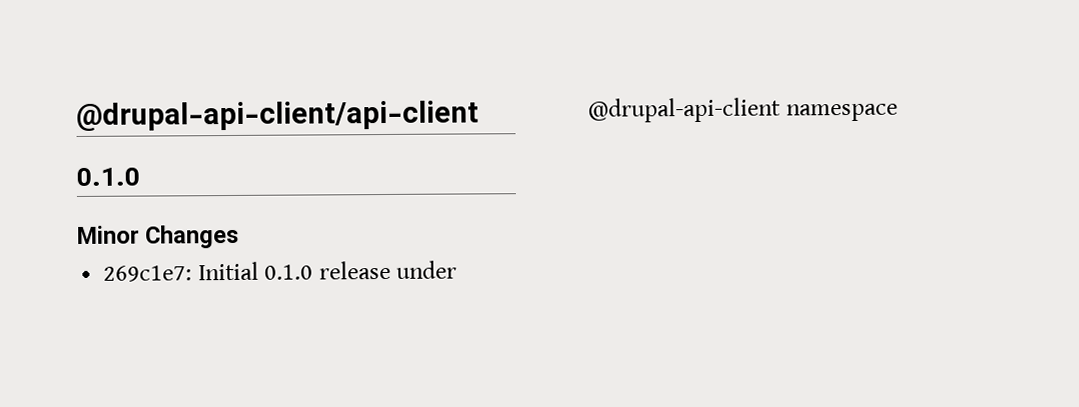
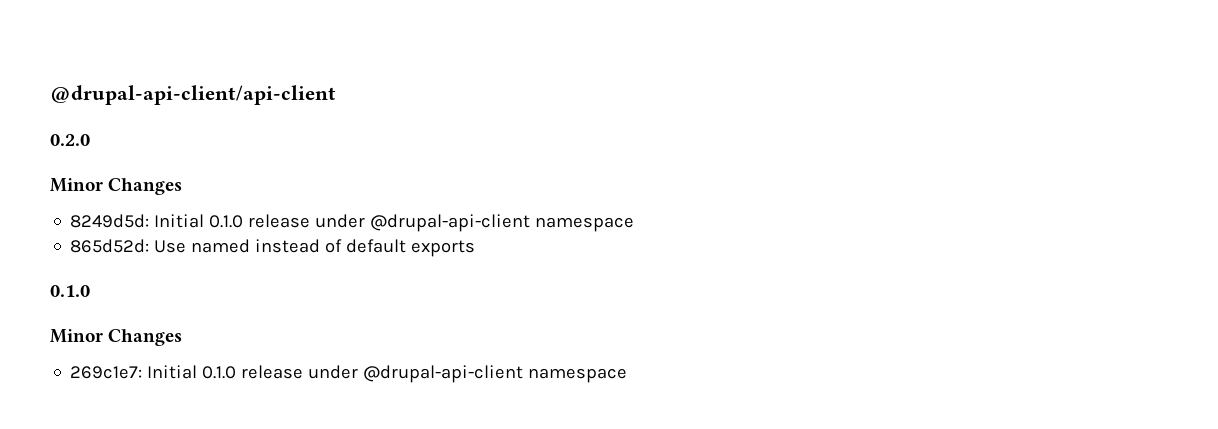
+ 0.2.0
+ Minor Changes
+ 8249d5d: Initial 0.1.0 release under @drupal-api-client namespace
+ 865d52d: Use named instead of default exports

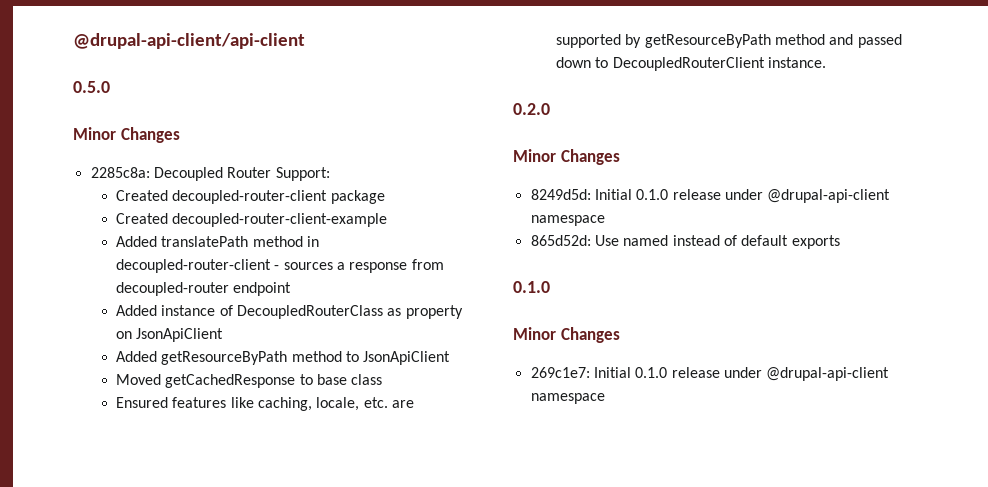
+ 0.5.0
+ Minor Changes
+ 2285c8a: Decoupled Router Support:
+ Created decoupled-router-client package
+ Created decoupled-router-client-example
+ Added translatePath method in decoupled-router-client - sources a response from decoupled-router endpoint
+ Added instance of DecoupledRouterClass as property on JsonApiClient
+ Added getResourceByPath method to JsonApiClient
+ Moved getCachedResponse to base class
+ Ensured features like caching, locale, etc. are supported by getResourceByPath method and passed down to DecoupledRouterClient instance.

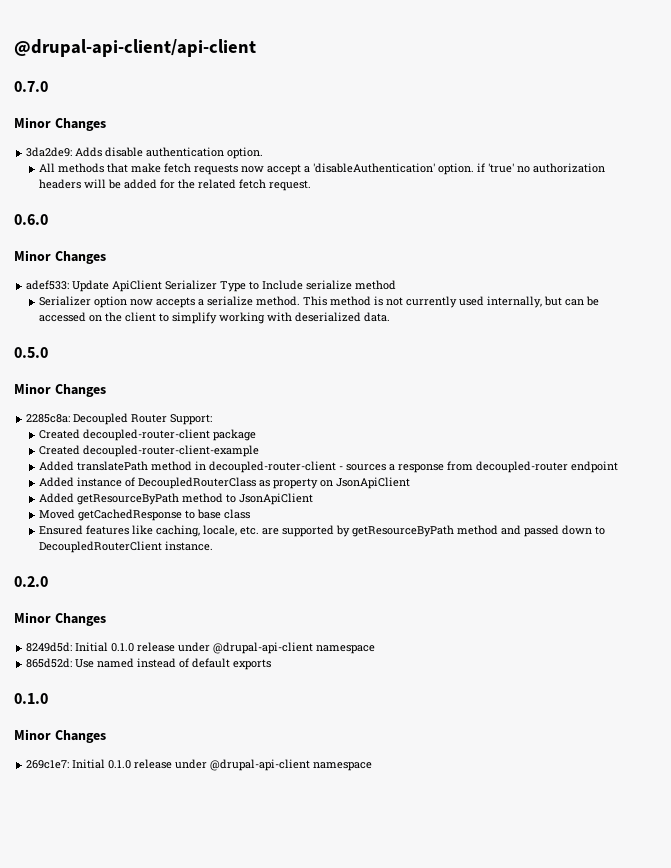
+ 0.7.0
+ Minor Changes
+ 3da2de9: Adds disable authentication option.
+ All methods that make fetch requests now accept a 'disableAuthentication' option. if 'true' no authorization headers will be added for the related fetch request.
+ 0.6.0
+ Minor Changes
+ adef533: Update ApiClient Serializer Type to Include serialize method
+ Serializer option now accepts a serialize method. This method is not currently used internally, but can be accessed on the client to simplify working with deserialized data.

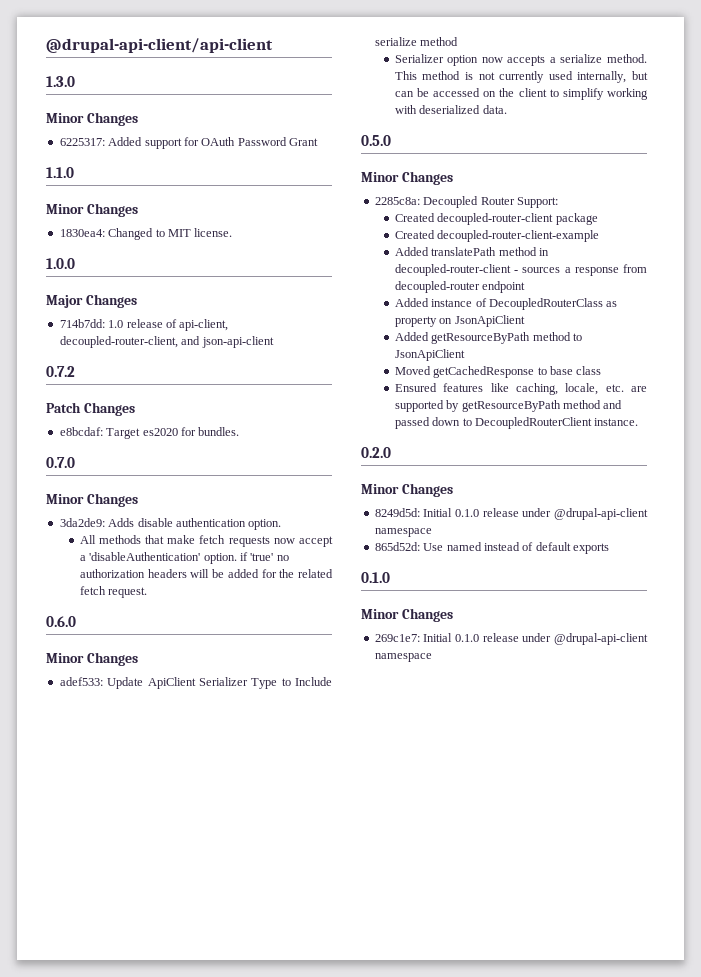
+ 1.3.0
+ Minor Changes
+ 6225317: Added support for OAuth Password Grant
+ 1.1.0
+ Minor Changes
+ 1830ea4: Changed to MIT license.
+ 1.0.0
+ Major Changes
+ 714b7dd: 1.0 release of api-client, decoupled-router-client, and json-api-client
+ 0.7.2
+ Patch Changes
+ e8bcdaf: Target es2020 for bundles.

